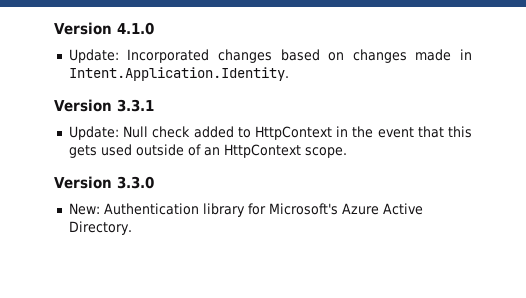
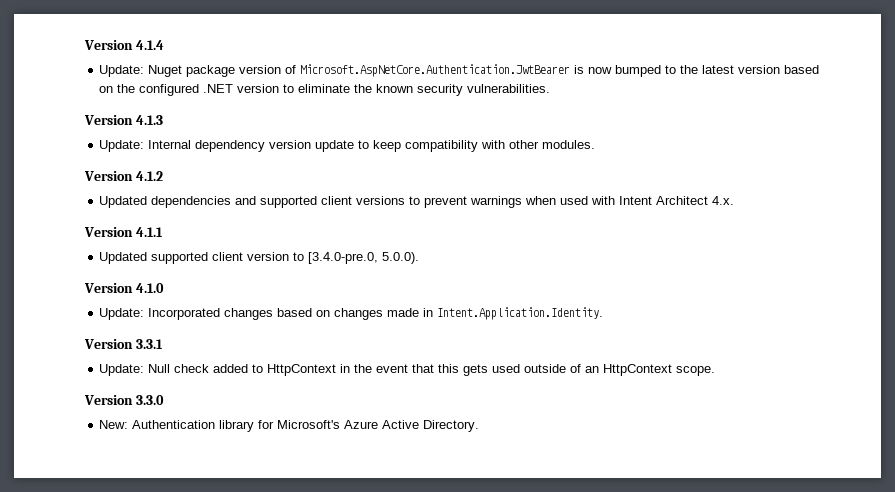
+ Version 4.1.4
+ Update: Nuget package version of Microsoft.AspNetCore.Authentication.JwtBearer is now bumped to the latest version based on the configured .NET version to eliminate the known security vulnerabilities.
+ Version 4.1.3
+ Update: Internal dependency version update to keep compatibility with other modules.
+ Version 4.1.2
+ Updated dependencies and supported client versions to prevent warnings when used with Intent Architect 4.x.
+ Version 4.1.1
+ Updated supported client version to [3.4.0-pre.0, 5.0.0).

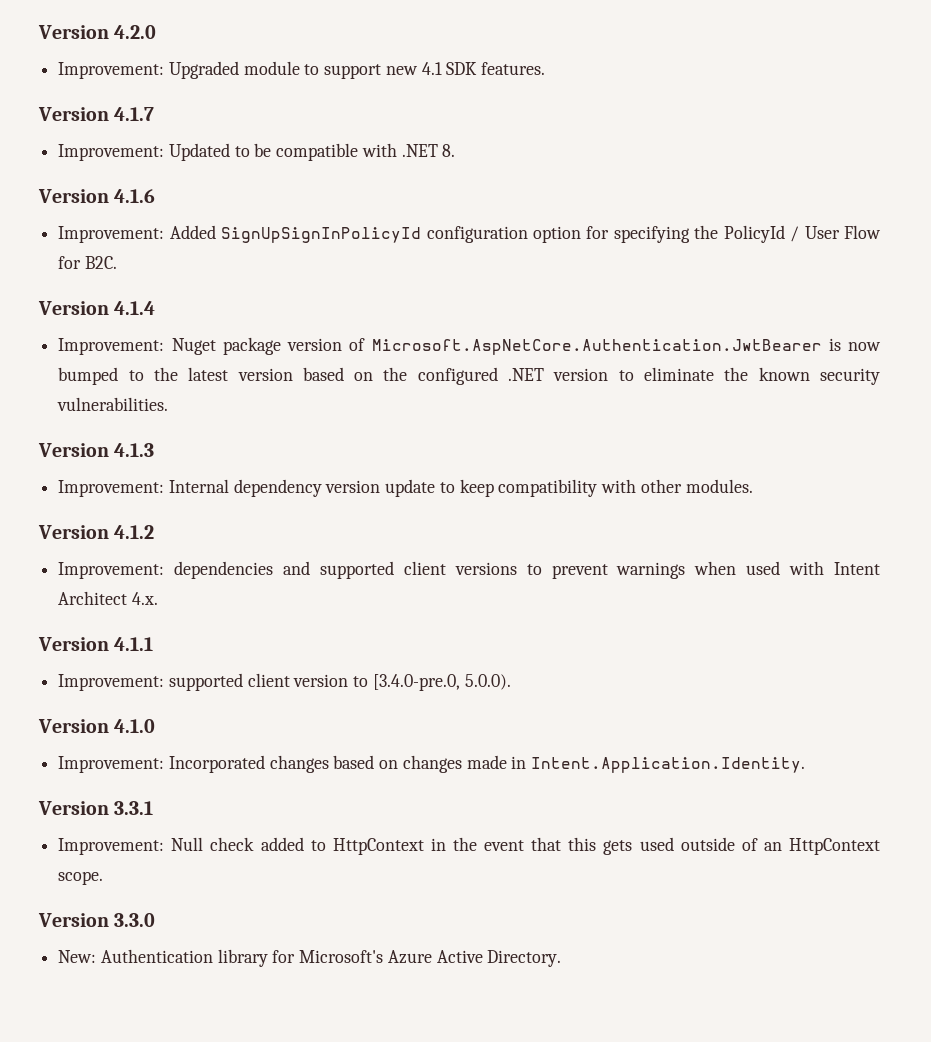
+ Version 4.2.0
+ Improvement: Upgraded module to support new 4.1 SDK features.
+ Version 4.1.7
+ Improvement: Updated to be compatible with .NET 8.
+ Version 4.1.6
+ Improvement: Added SignUpSignInPolicyId configuration option for specifying the PolicyId / User Flow for B2C.
- Update: Nuget package version of Microsoft.AspNetCore.Authentication.JwtBearer is now bumped to the latest version based on the configured .NET version to eliminate the known security vulnerabilities.
+ Improvement: Nuget package version of Microsoft.AspNetCore.Authentication.JwtBearer is now bumped to the latest version based on the configured .NET version to eliminate the known security vulnerabilities.
- Update: Internal dependency version update to keep compatibility with other modules.
+ Improvement: Internal dependency version update to keep compatibility with other modules.
- Updated dependencies and supported client versions to prevent warnings when used with Intent Architect 4.x.
+ Improvement: dependencies and supported client versions to prevent warnings when used with Intent Architect 4.x.
- Updated supported client version to [3.4.0-pre.0, 5.0.0).
+ Improvement: supported client version to [3.4.0-pre.0, 5.0.0).
- Update: Incorporated changes based on changes made in Intent.Application.Identity.
+ Improvement: Incorporated changes based on changes made in Intent.Application.Identity.
- Update: Null check added to HttpContext in the event that this gets used outside of an HttpContext scope.
+ Improvement: Null check added to HttpContext in the event that this gets used outside of an HttpContext scope.

